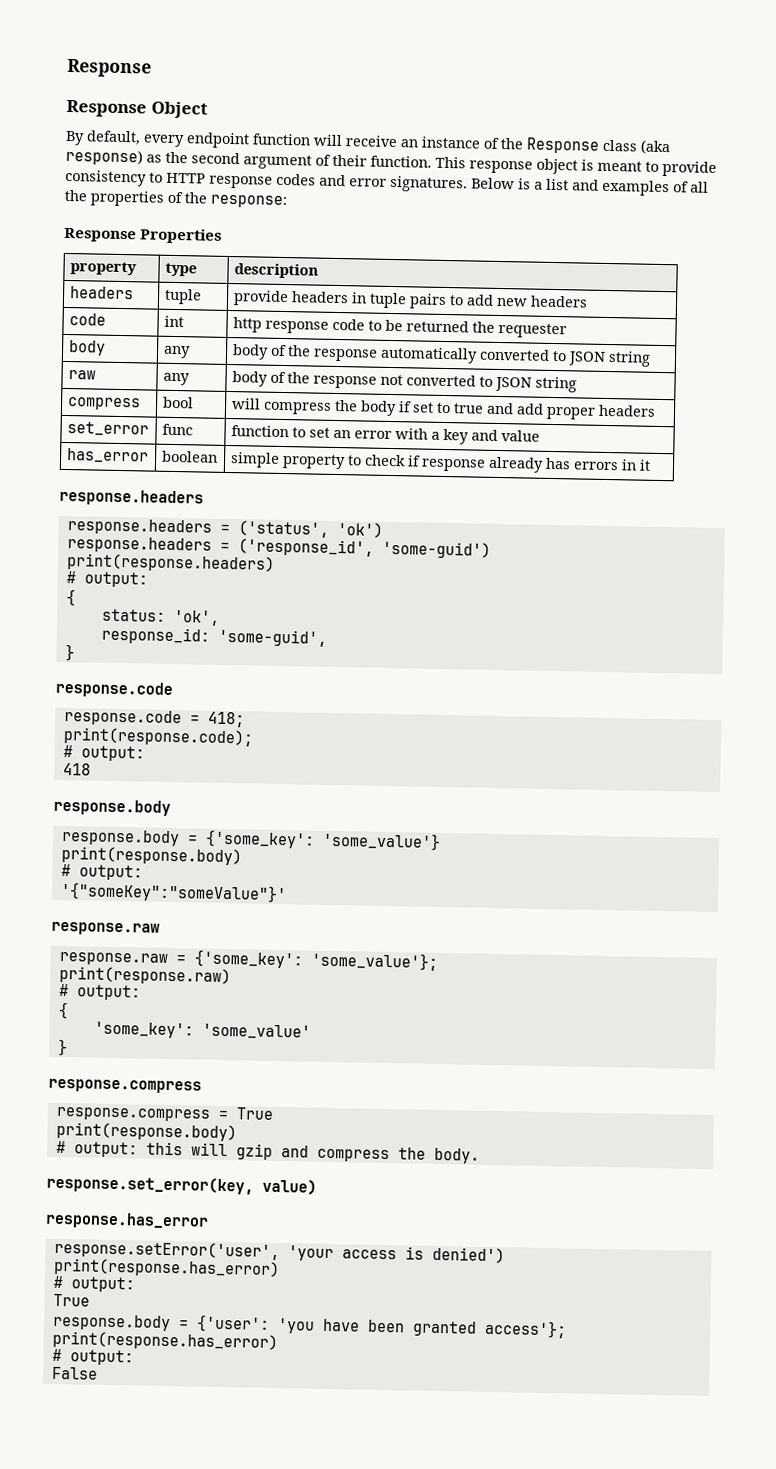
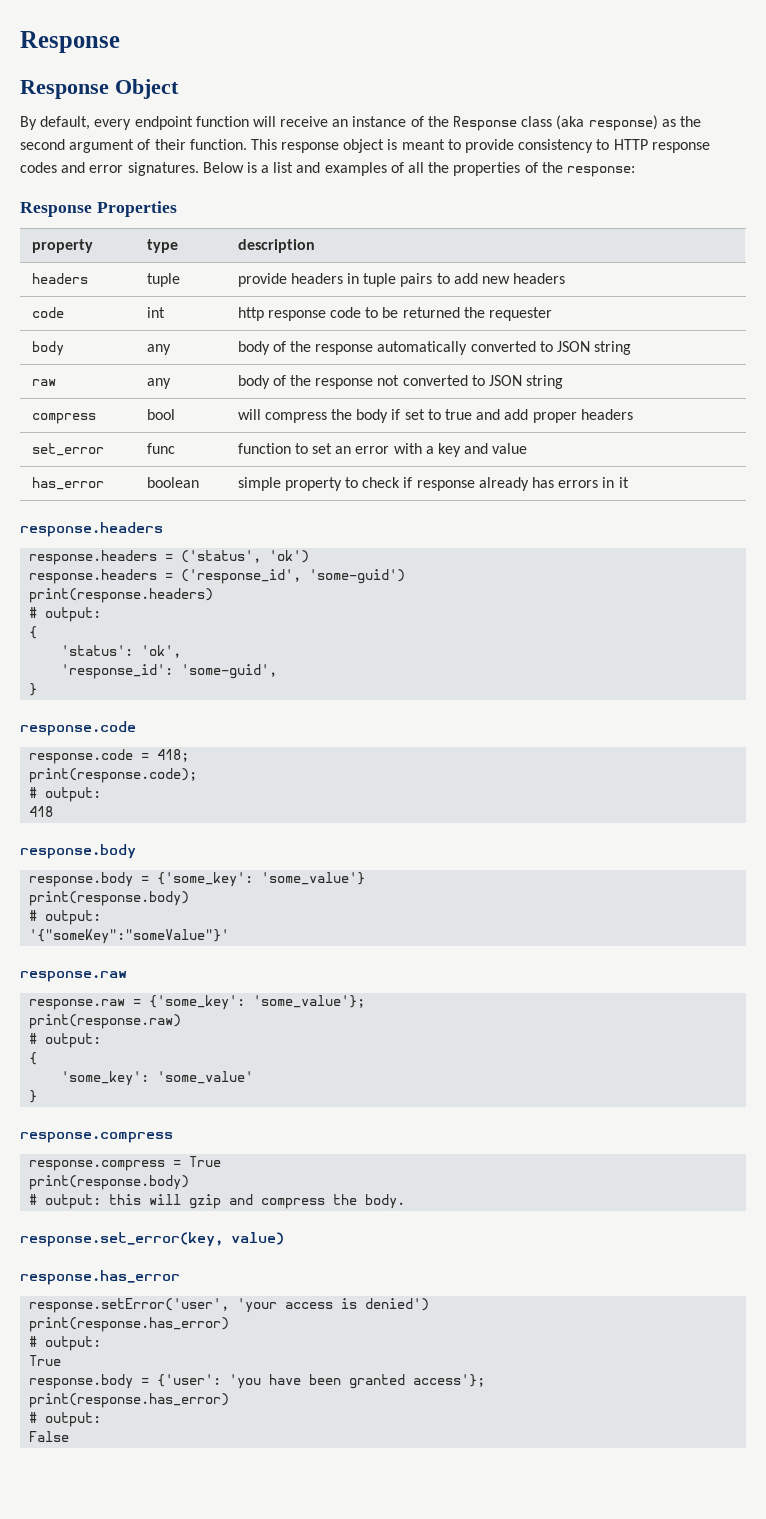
- status: 'ok',
+ 'status': 'ok',
- response_id: 'some-guid',
+ 'response_id': 'some-guid',

